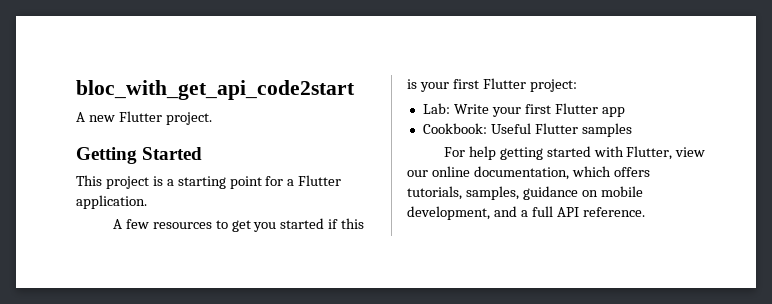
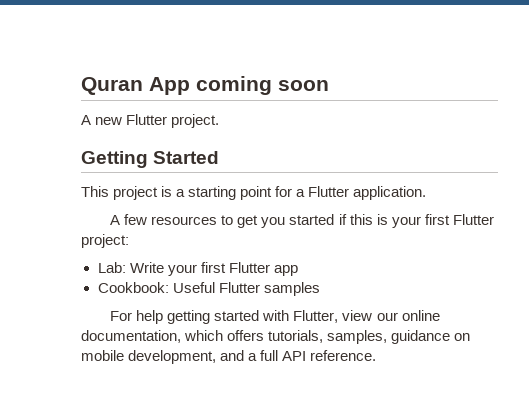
- bloc_with_get_api_code2start
+ Quran App coming soon

